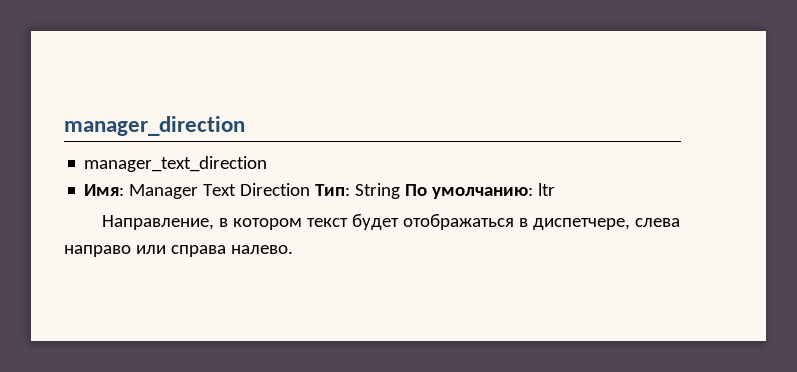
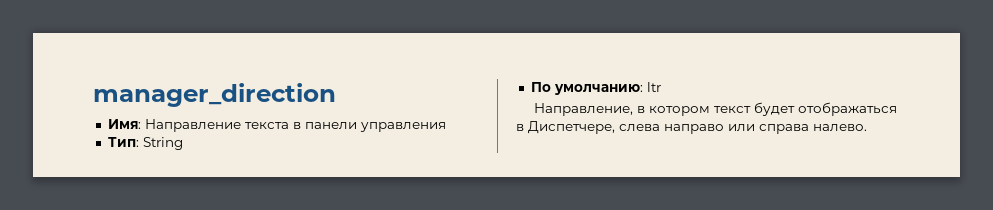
- manager_text_direction
- Имя: Manager Text Direction Тип: String По умолчанию: ltr
+ Имя: Направление текста в панели управления
+ Тип: String
+ По умолчанию: ltr
- Направление, в котором текст будет отображаться в диспетчере, слева направо или справа налево.
+ Направление, в котором текст будет отображаться в Диспетчере, слева направо или справа налево.

